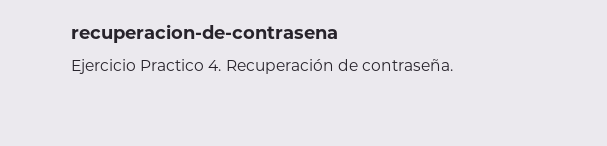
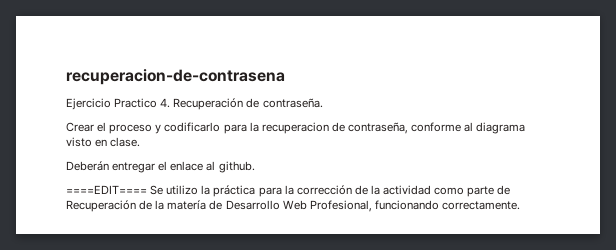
+ Crear el proceso y codificarlo para la recuperacion de contraseña, conforme al diagrama visto en clase.
+ Deberán entregar el enlace al github.
+ ====EDIT==== Se utilizo la práctica para la corrección de la actividad como parte de Recuperación de la matería de Desarrollo Web Profesional, funcionando correctamente.

